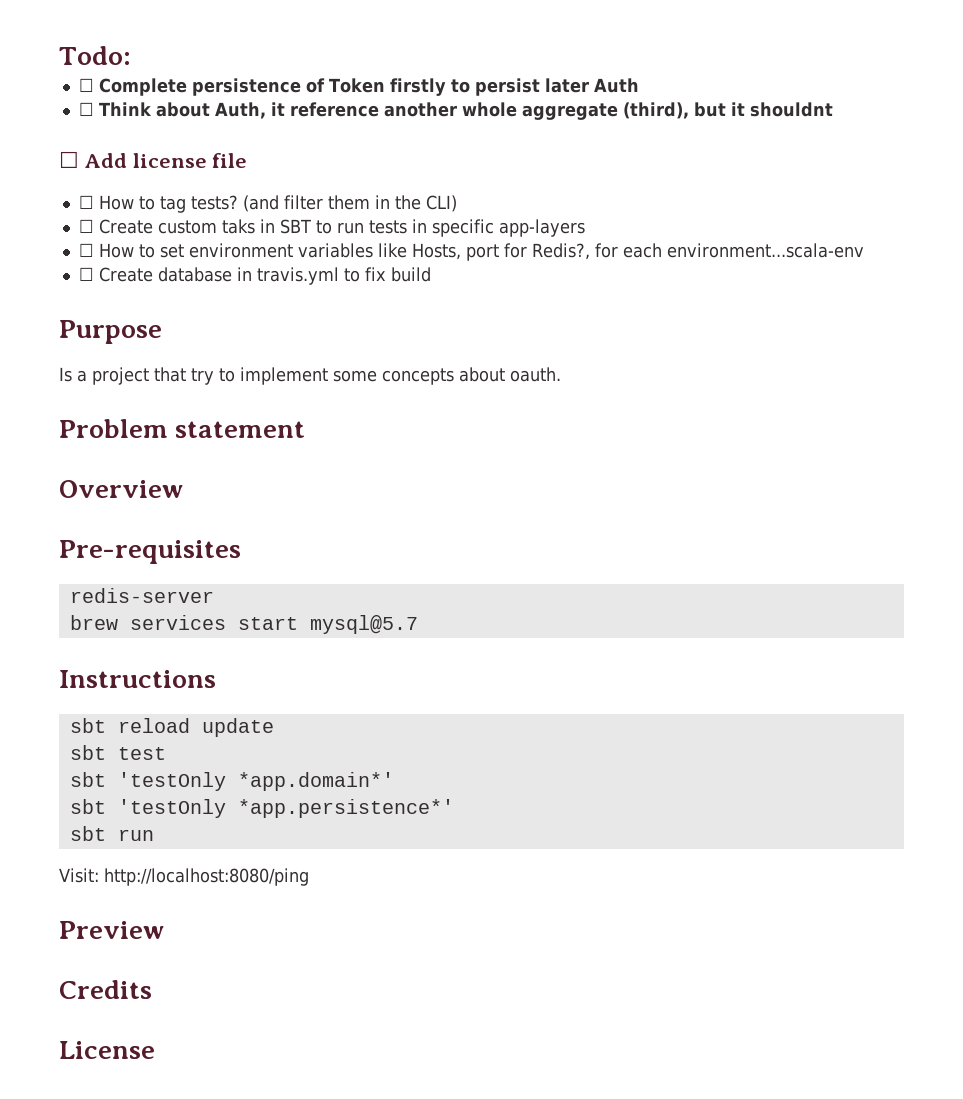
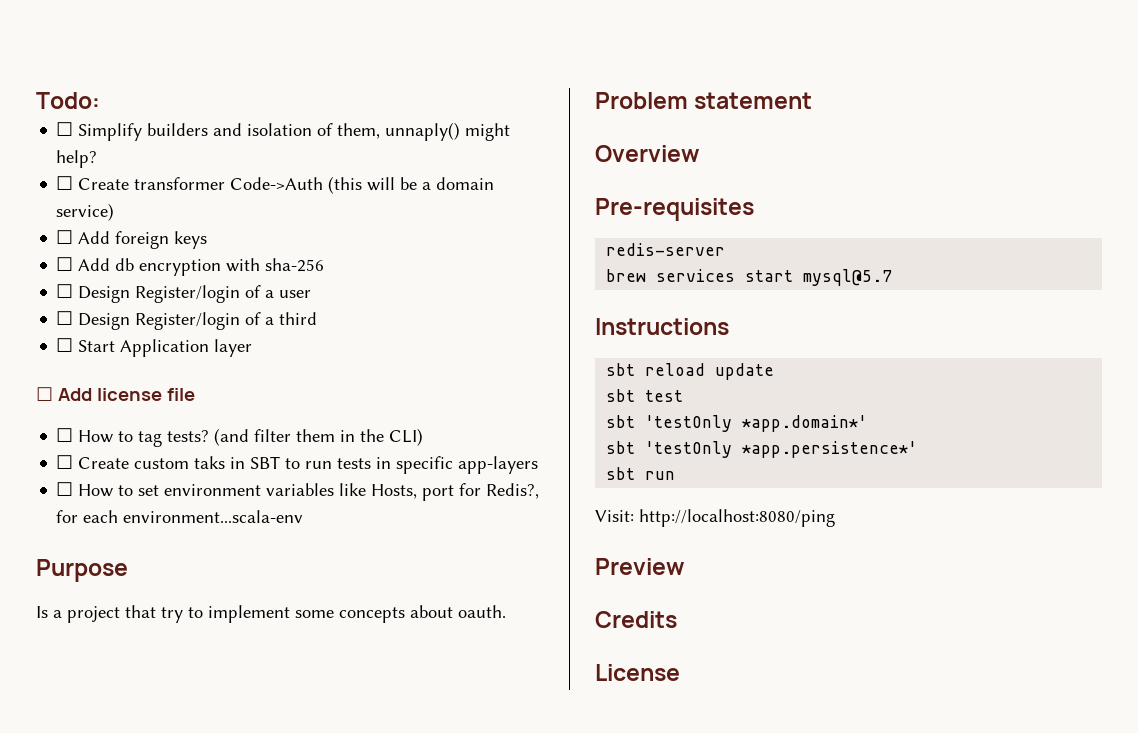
- ☐ Complete persistence of Token firstly to persist later Auth
- ☐ Think about Auth, it reference another whole aggregate (third), but it shouldnt
+ ☐ Simplify builders and isolation of them, unnaply() might help?
+ ☐ Create transformer Code->Auth (this will be a domain service)
+ ☐ Add foreign keys
+ ☐ Add db encryption with sha-256
+ ☐ Design Register/login of a user
+ ☐ Design Register/login of a third
+ ☐ Start Application layer
- ☐ Create database in travis.yml to fix build

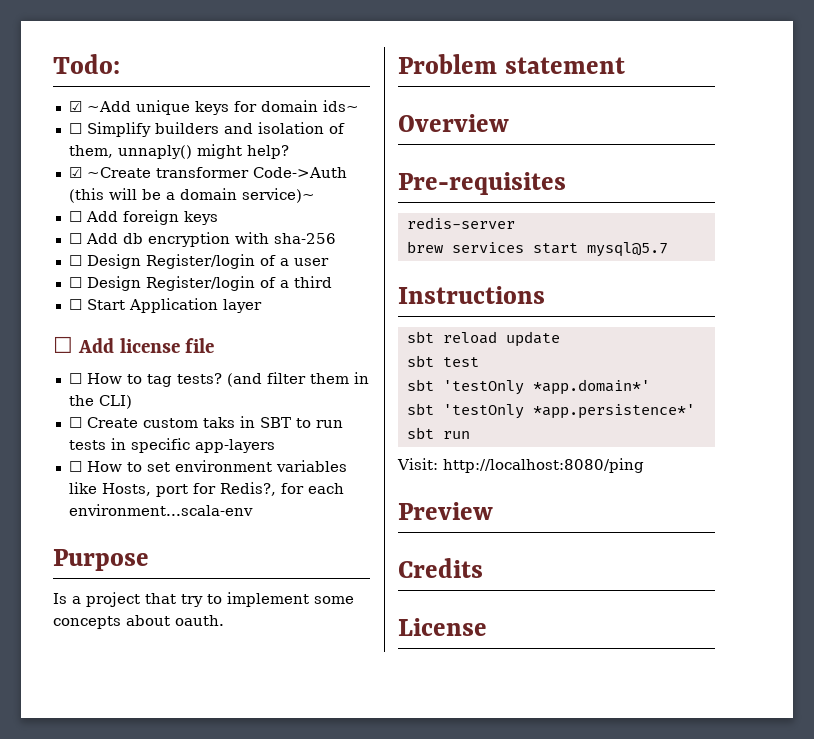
+ ☑ ~Add unique keys for domain ids~
- ☐ Create transformer Code->Auth (this will be a domain service)
+ ☑ ~Create transformer Code->Auth (this will be a domain service)~

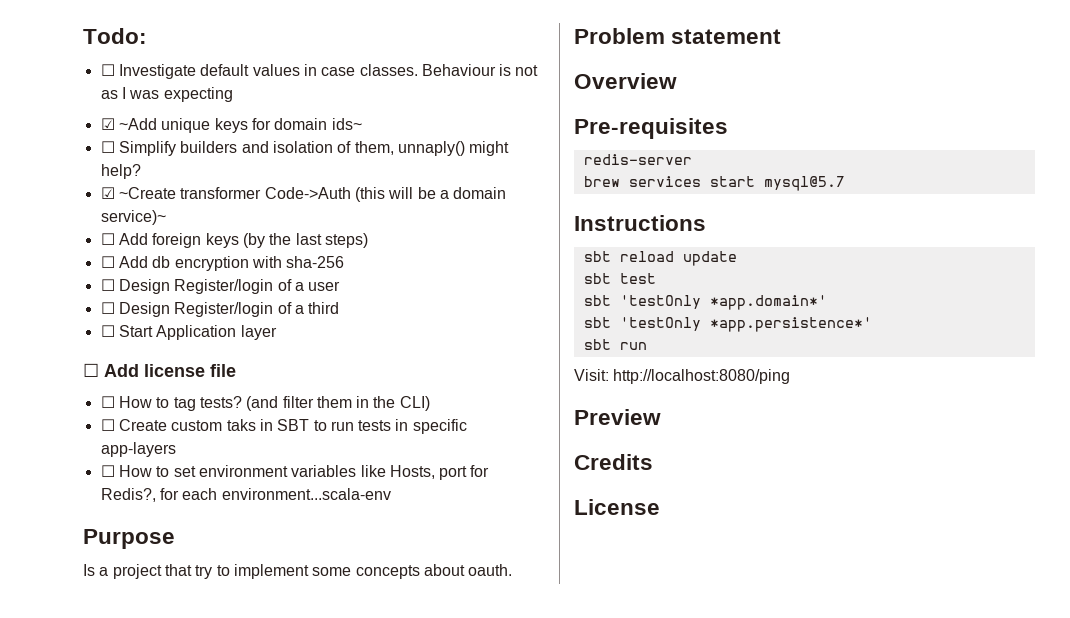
+ ☐ Investigate default values in case classes. Behaviour is not as I was expecting
- ☐ Add foreign keys
+ ☐ Add foreign keys (by the last steps)

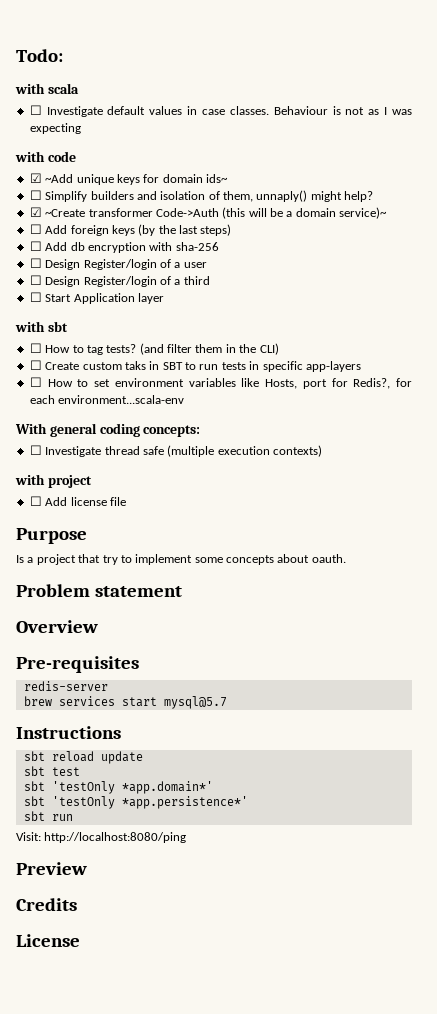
+ with scala
+ with code
- ☐ Add license file
+ with sbt
+ With general coding concepts:
+ ☐ Investigate thread safe (multiple execution contexts)
+ with project
+ ☐ Add license file

